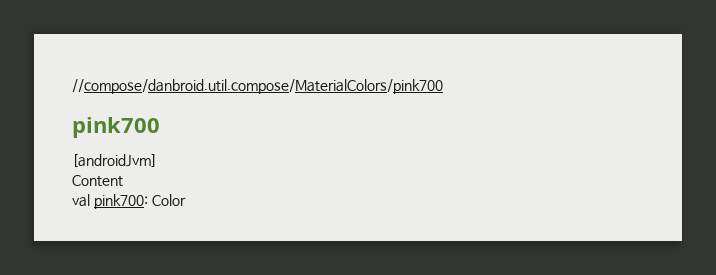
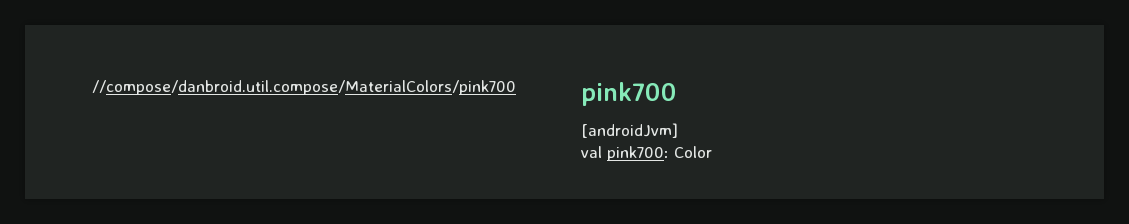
- Content

